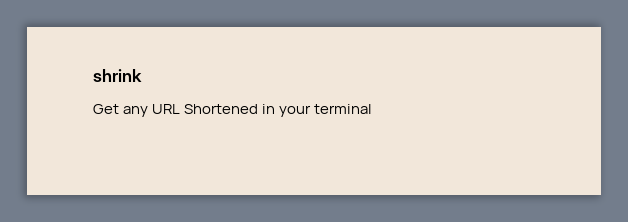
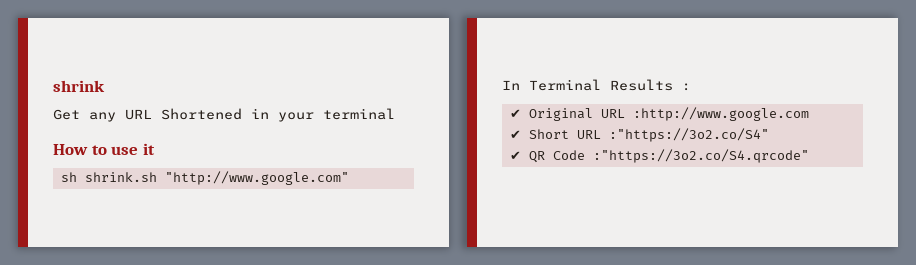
+ How to use it
+ sh shrink.sh "http://www.google.com"
+ In Terminal Results :
+ ✔ Original URL :http://www.google.com
+ ✔ Short URL :"https://3o2.co/S4"
+ ✔ QR Code :"https://3o2.co/S4.qrcode"

